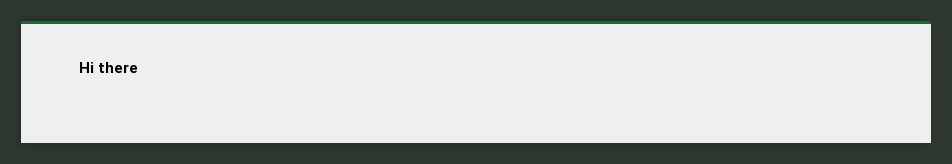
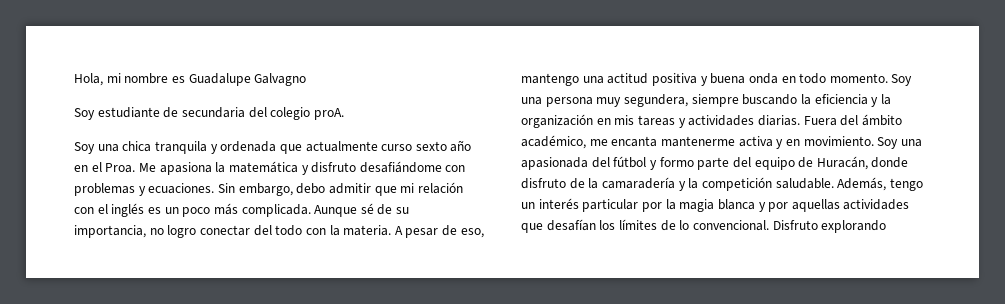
- Hi there
+ Hola, mi nombre es Guadalupe Galvagno
+ Soy estudiante de secundaria del colegio proA.
+ Soy una chica tranquila y ordenada que actualmente curso sexto año en el Proa. Me apasiona la matemática y disfruto desafiándome con problemas y ecuaciones. Sin embargo, debo admitir que mi relación con el inglés es un poco más complicada. Aunque sé de su importancia, no logro conectar del todo con la materia. A pesar de eso, mantengo una actitud positiva y buena onda en todo momento. Soy una persona muy segundera, siempre buscando la eficiencia y la organización en mis tareas y actividades diarias. Fuera del ámbito académico, me encanta mantenerme activa y en movimiento. Soy una apasionada del fútbol y formo parte del equipo de Huracán, donde disfruto de la camaradería y la competición saludable. Además, tengo un interés particular por la magia blanca y por aquellas actividades que desafían los límites de lo convencional. Disfruto explorando

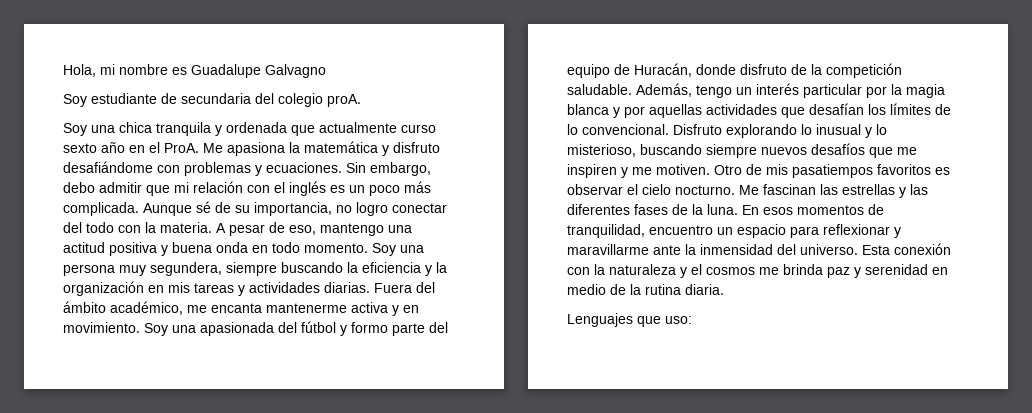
- Soy una chica tranquila y ordenada que actualmente curso sexto año en el Proa.
+ Soy una chica tranquila y ordenada que actualmente curso sexto año en el ProA.
- Soy una apasionada del fútbol y formo parte del equipo de Huracán, donde disfruto de la camaradería y la competición saludable.
+ Soy una apasionada del fútbol y formo parte del equipo de Huracán, donde disfruto de la competición saludable.
- Disfruto explorando
+ Disfruto explorando lo inusual y lo misterioso, buscando siempre nuevos desafíos que me inspiren y me motiven. Otro de mis pasatiempos favoritos es observar el cielo nocturno. Me fascinan las estrellas y las diferentes fases de la luna. En esos momentos de tranquilidad, encuentro un espacio para reflexionar y maravillarme ante la inmensidad del universo. Esta conexión con la naturaleza y el cosmos me brinda paz y serenidad en medio de la rutina diaria.
+ Lenguajes que uso:

